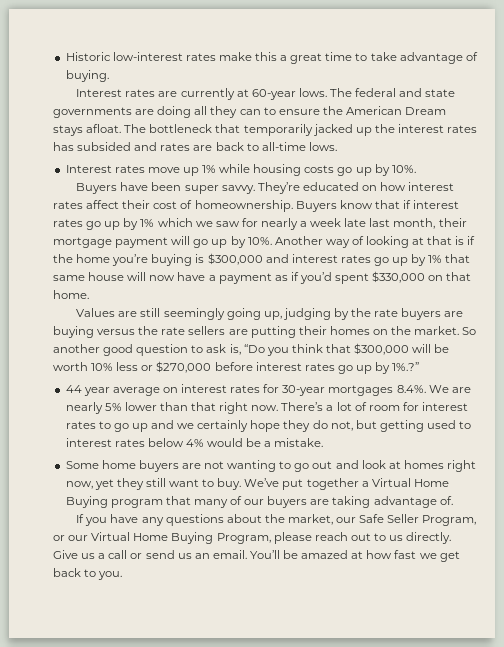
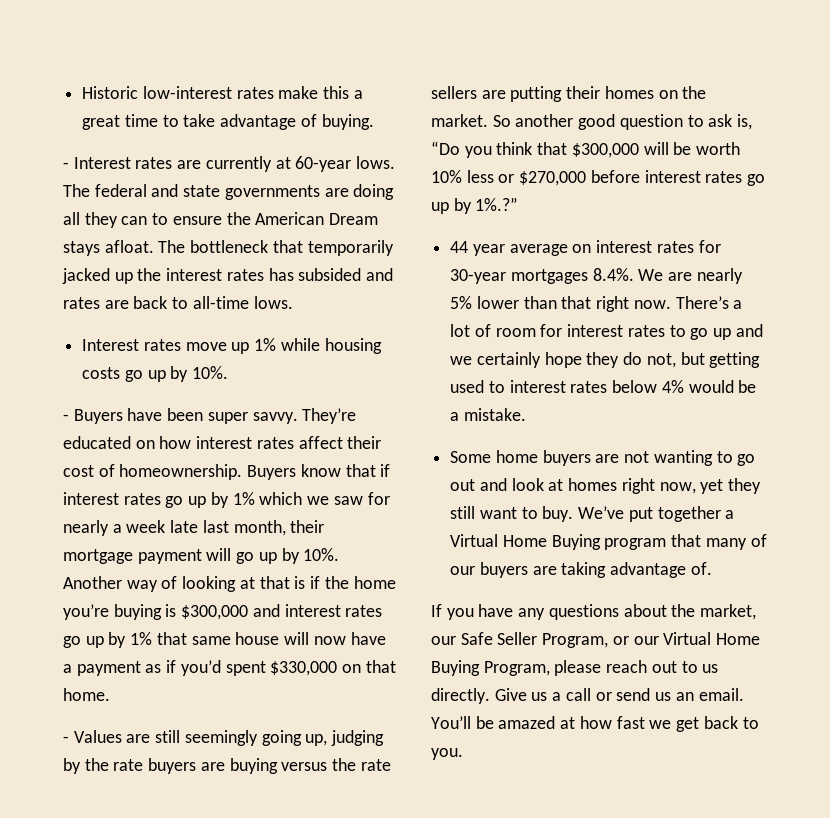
- Interest rates are currently at 60-year lows.
+ - Interest rates are currently at 60-year lows.
- Buyers have been super savvy.
+ - Buyers have been super savvy.
- Values are still seemingly going up, judging by the rate buyers are buying versus the rate sellers are putting their homes on the market.
+ - Values are still seemingly going up, judging by the rate buyers are buying versus the rate sellers are putting their homes on the market.

